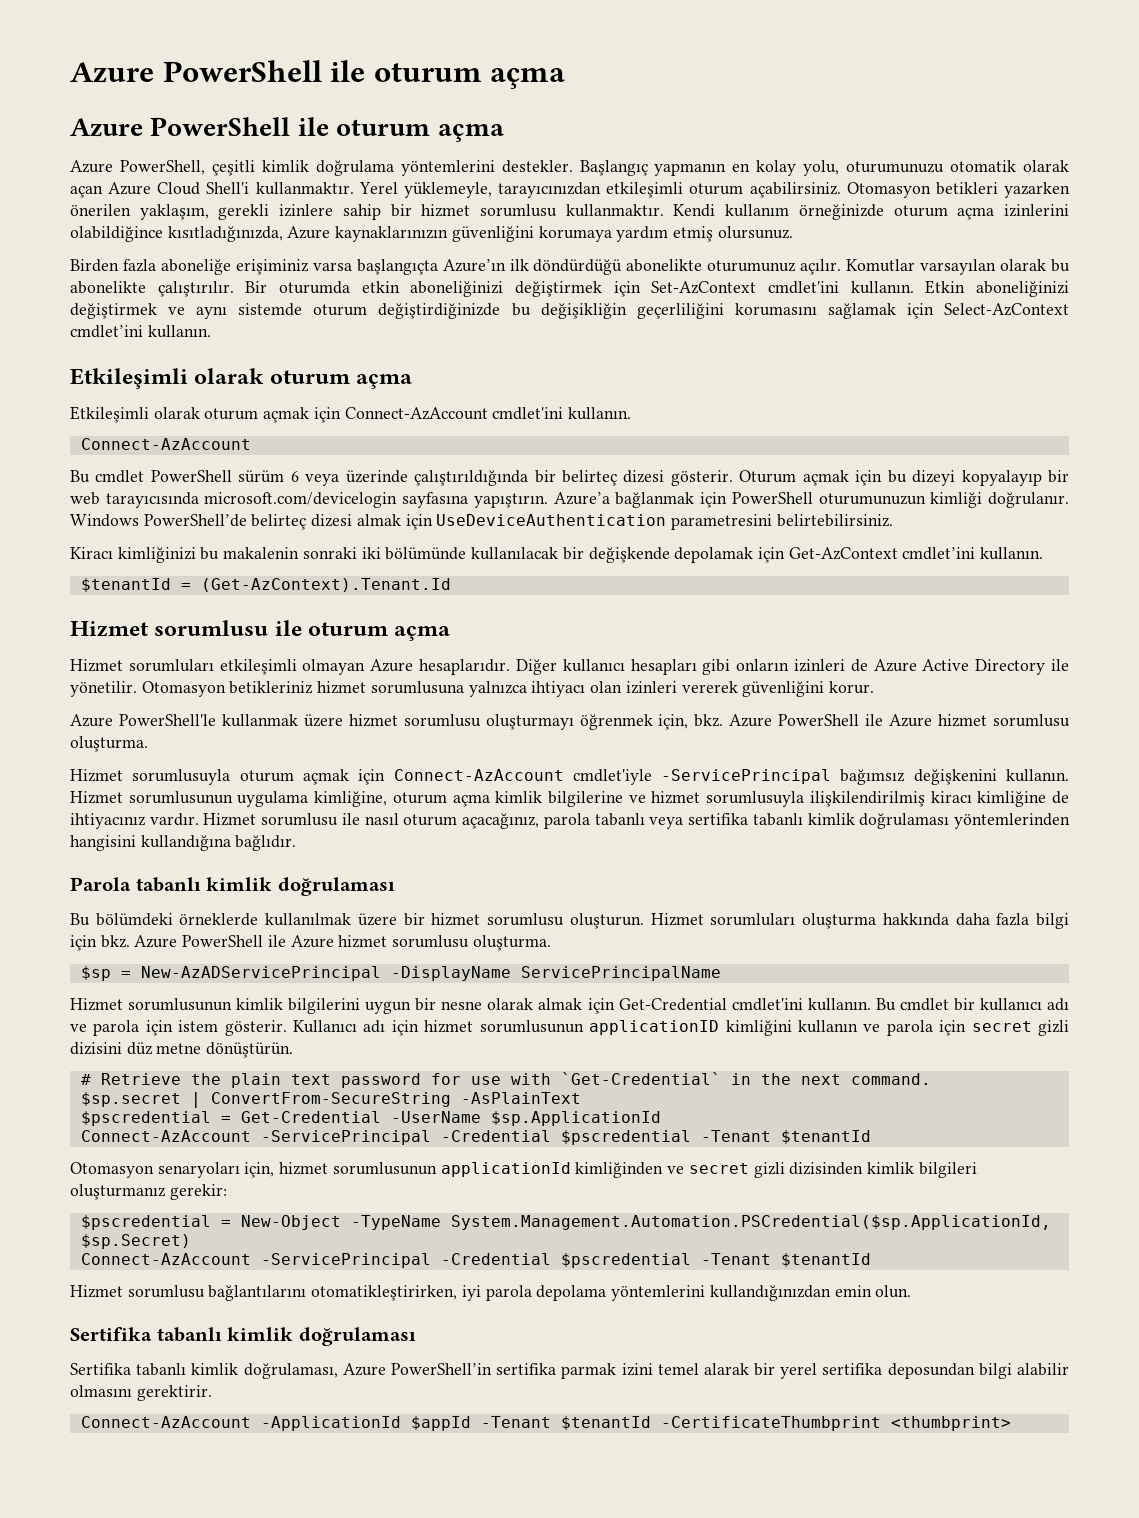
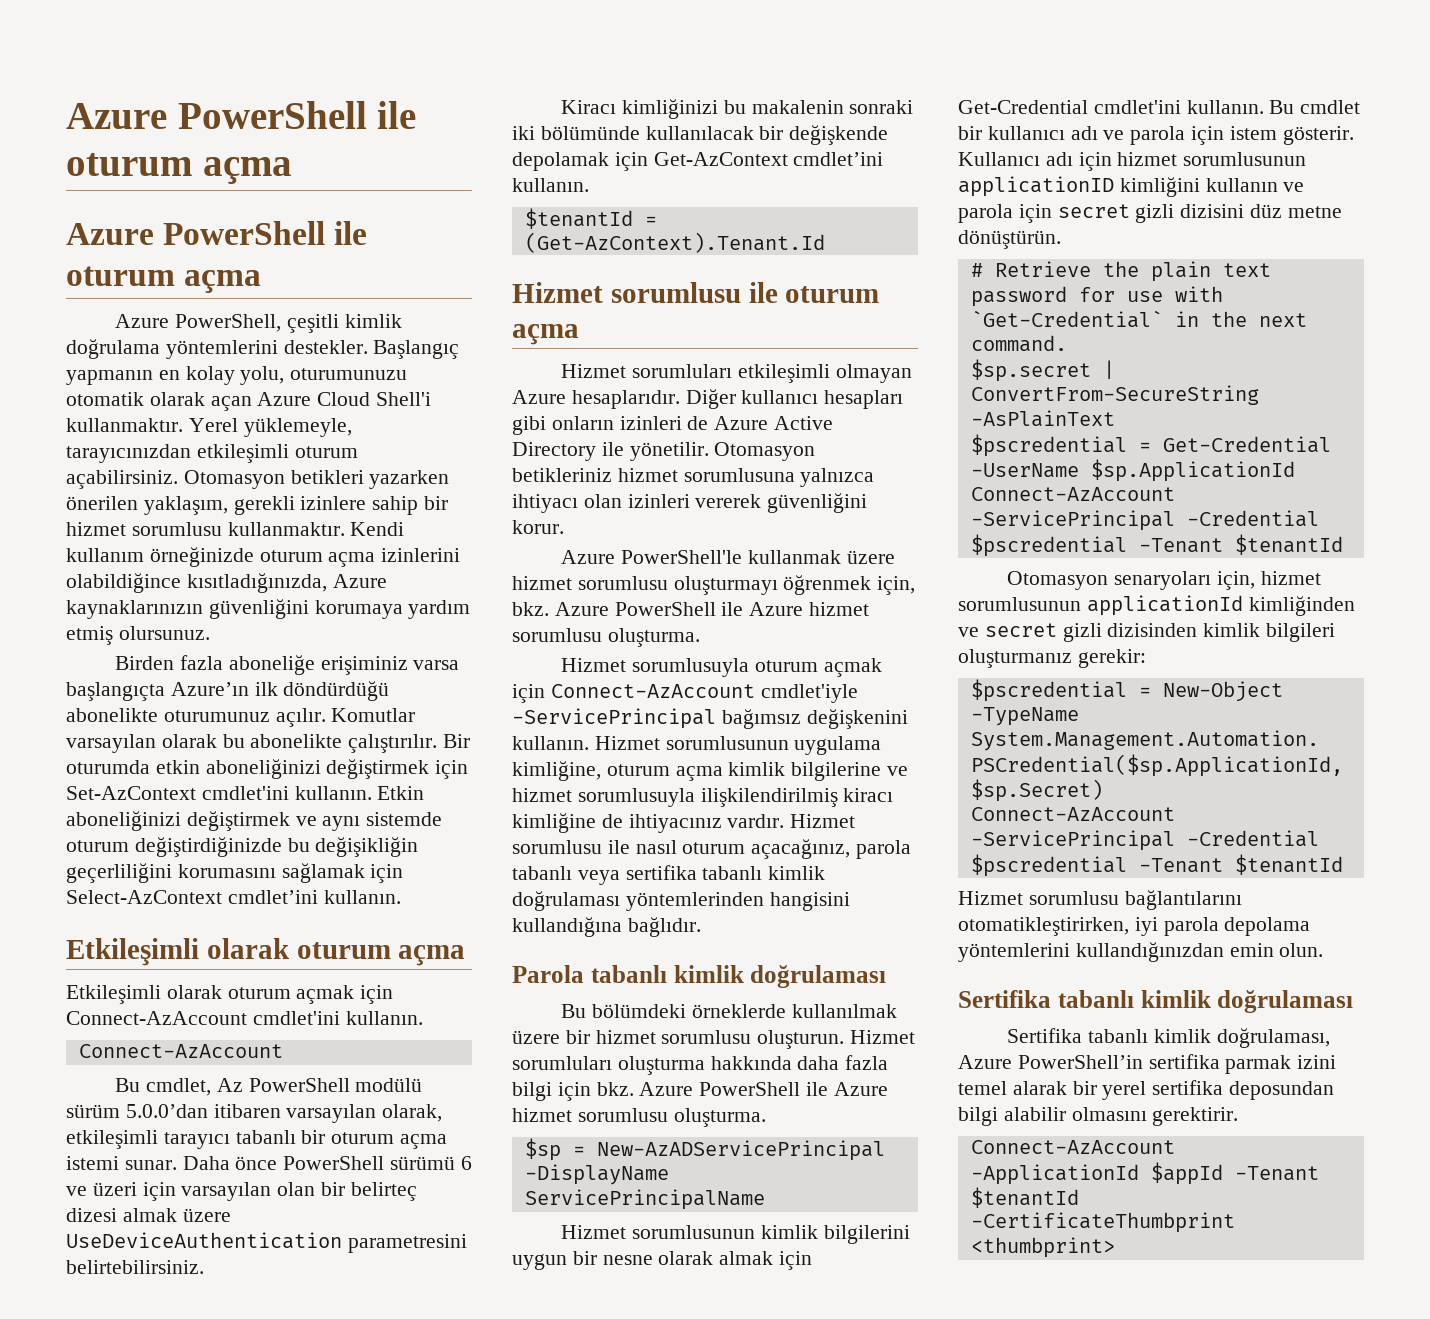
- Bu cmdlet PowerShell sürüm 6 veya üzerinde çalıştırıldığında bir belirteç dizesi gösterir. Oturum açmak için bu dizeyi kopyalayıp bir web tarayıcısında microsoft.com/devicelogin sayfasına yapıştırın. Azure’a bağlanmak için PowerShell oturumunuzun kimliği doğrulanır. Windows PowerShell’de belirteç dizesi almak için UseDeviceAuthentication parametresini belirtebilirsiniz.
+ Bu cmdlet, Az PowerShell modülü sürüm 5.0.0’dan itibaren varsayılan olarak, etkileşimli tarayıcı tabanlı bir oturum açma istemi sunar. Daha önce PowerShell sürümü 6 ve üzeri için varsayılan olan bir belirteç dizesi almak üzere UseDeviceAuthentication parametresini belirtebilirsiniz.

